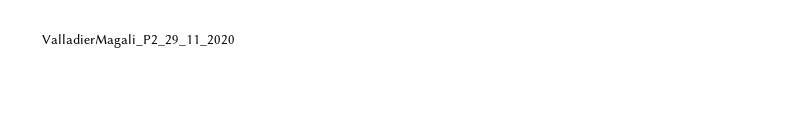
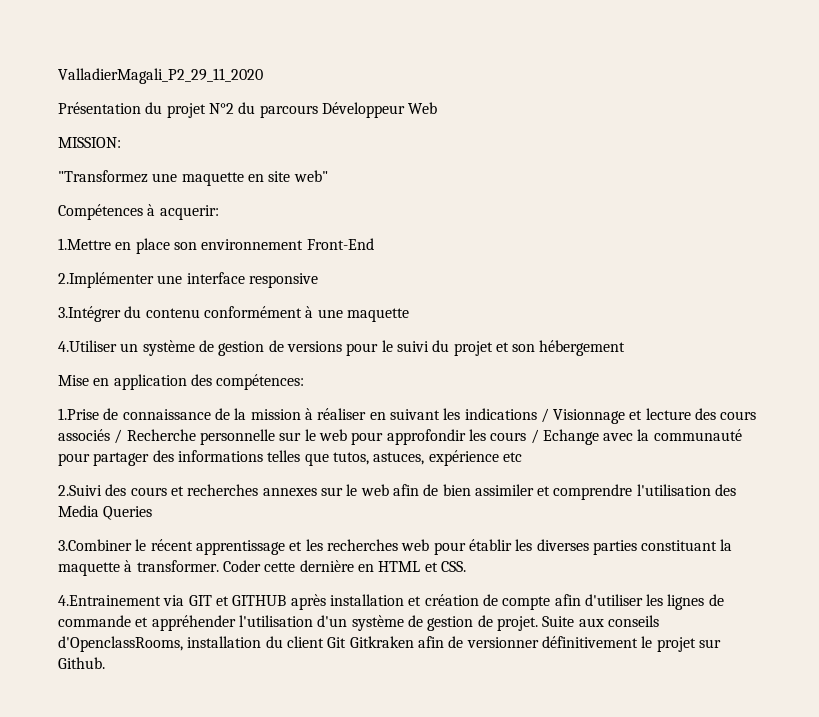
+ Présentation du projet N°2 du parcours Développeur Web
+ MISSION:
+ "Transformez une maquette en site web"
+ Compétences à acquerir:
+ 1.Mettre en place son environnement Front-End
+ 2.Implémenter une interface responsive
+ 3.Intégrer du contenu conformément à une maquette
+ 4.Utiliser un système de gestion de versions pour le suivi du projet et son hébergement
+ Mise en application des compétences:
+ 1.Prise de connaissance de la mission à réaliser en suivant les indications / Visionnage et lecture des cours associés / Recherche personnelle sur le web pour approfondir les cours / Echange avec la communauté pour partager des informations telles que tutos, astuces, expérience etc
+ 2.Suivi des cours et recherches annexes sur le web afin de bien assimiler et comprendre l'utilisation des Media Queries
+ 3.Combiner le récent apprentissage et les recherches web pour établir les diverses parties constituant la maquette à transformer. Coder cette dernière en HTML et CSS.
+ 4.Entrainement via GIT et GITHUB après installation et création de compte afin d'utiliser les lignes de commande et appréhender l'utilisation d'un système de gestion de projet. Suite aux conseils d'OpenclassRooms, installation du client Git Gitkraken afin de versionner définitivement le projet sur Github.

